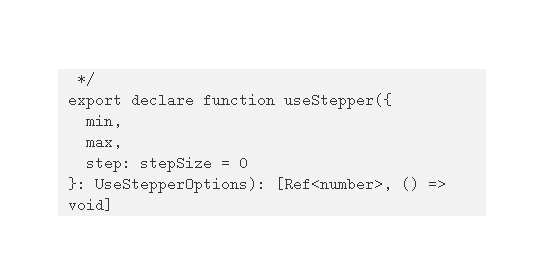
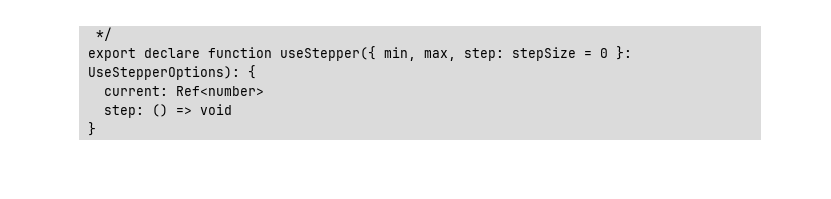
- export declare function useStepper({
- min,
- max,
- step: stepSize = 0
- }: UseStepperOptions): [Ref<number>, () => void]
+ export declare function useStepper({ min, max, step: stepSize = 0 }: UseStepperOptions): {
+ current: Ref<number>
+ step: () => void
+ }

